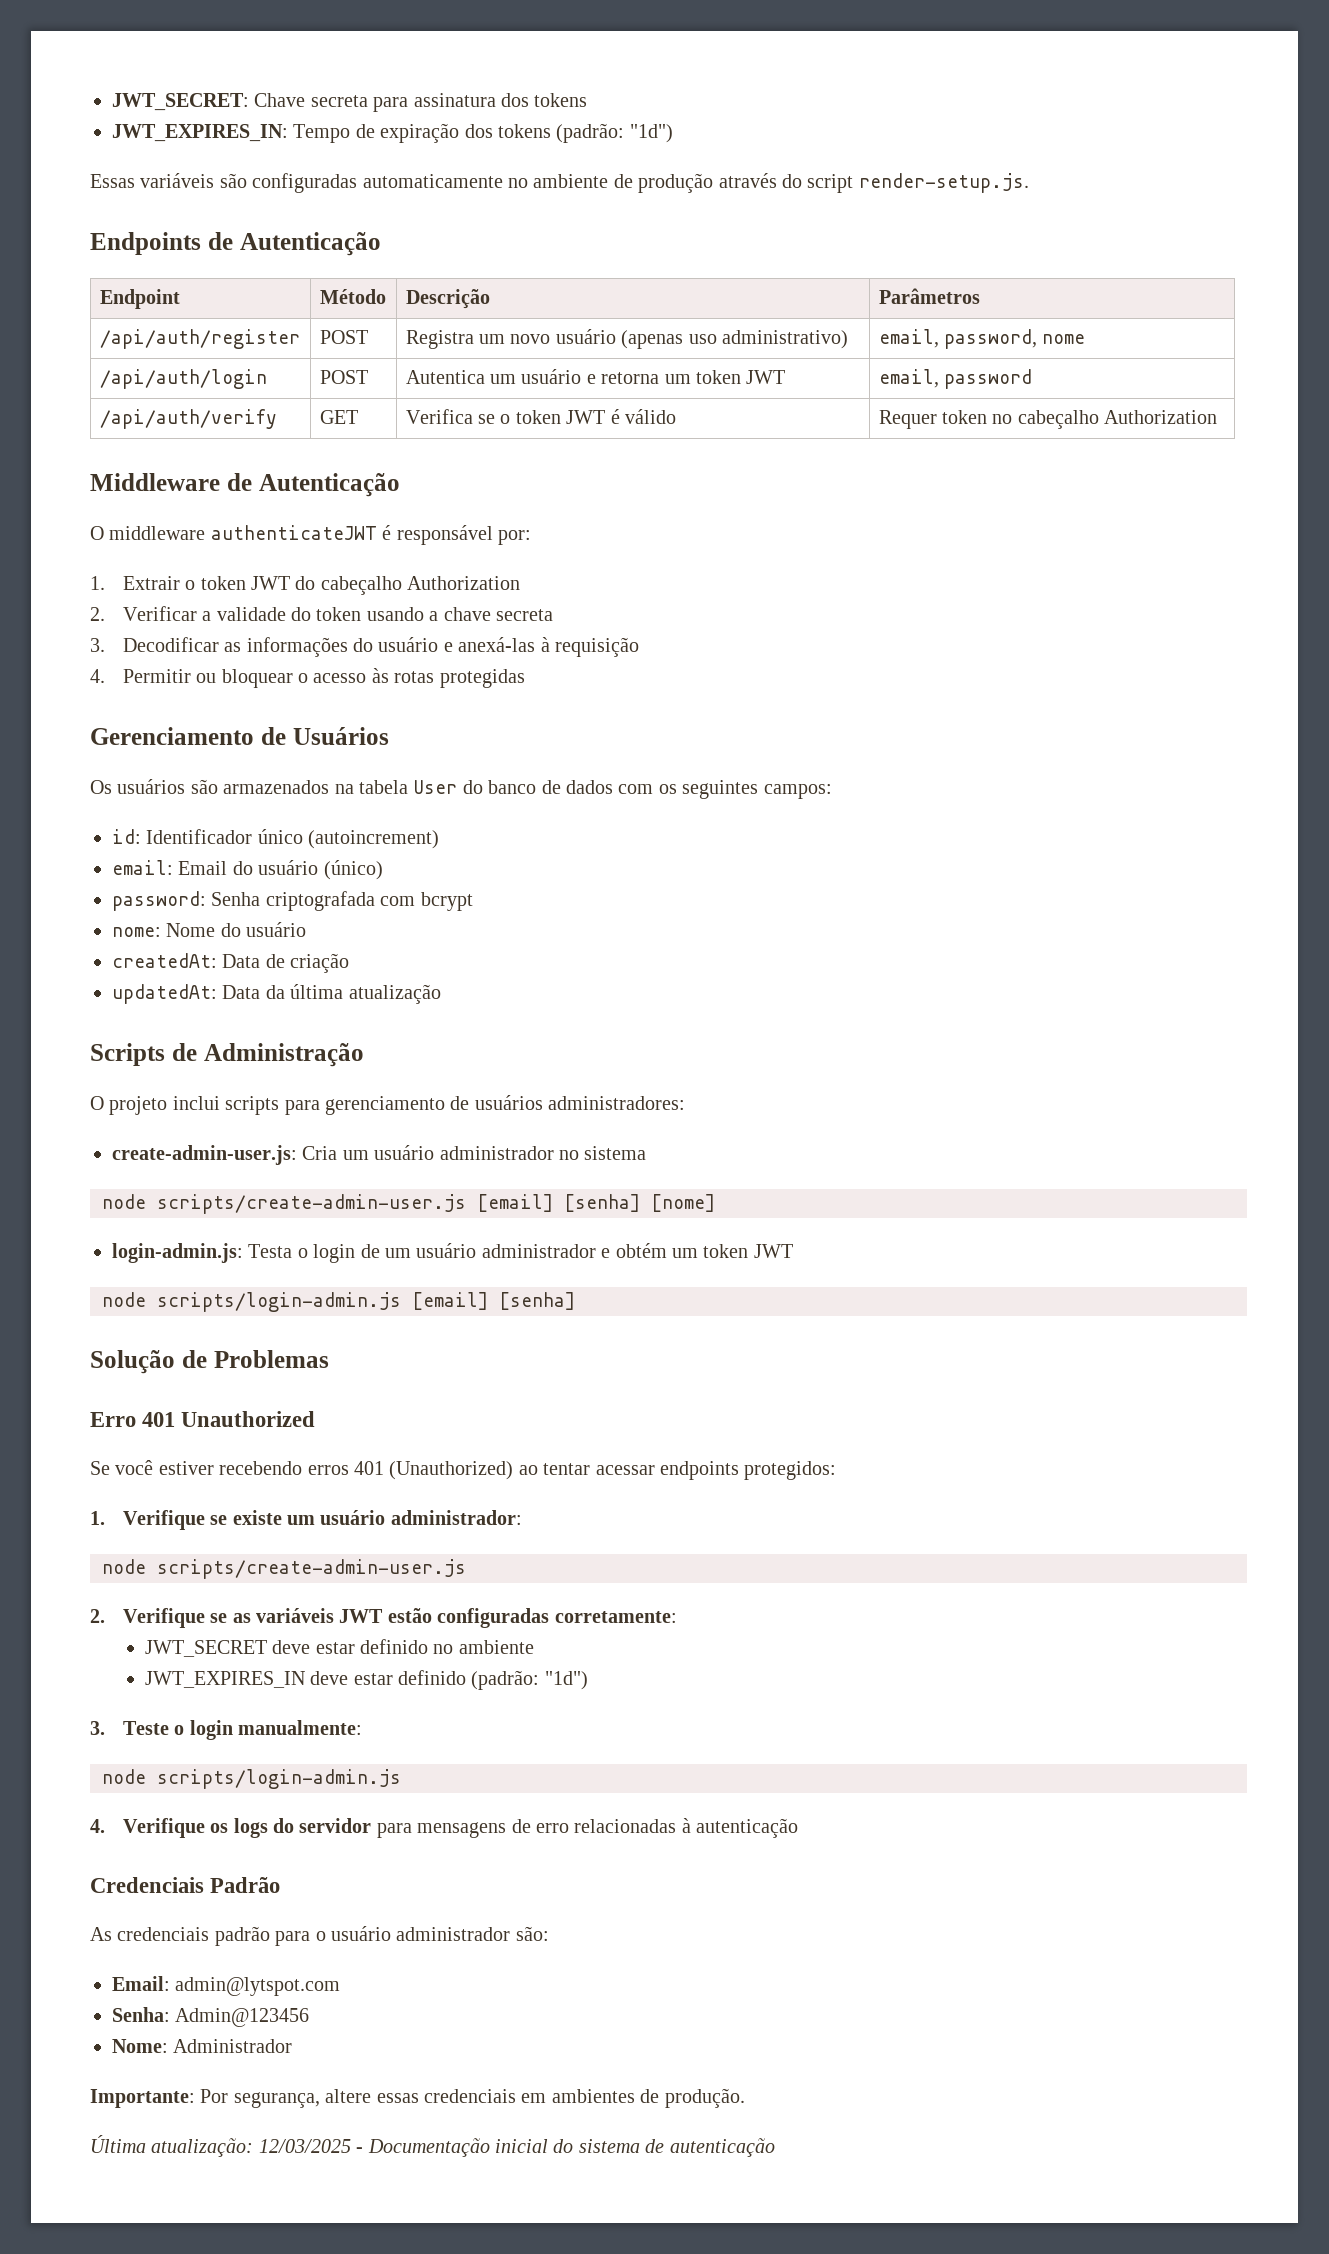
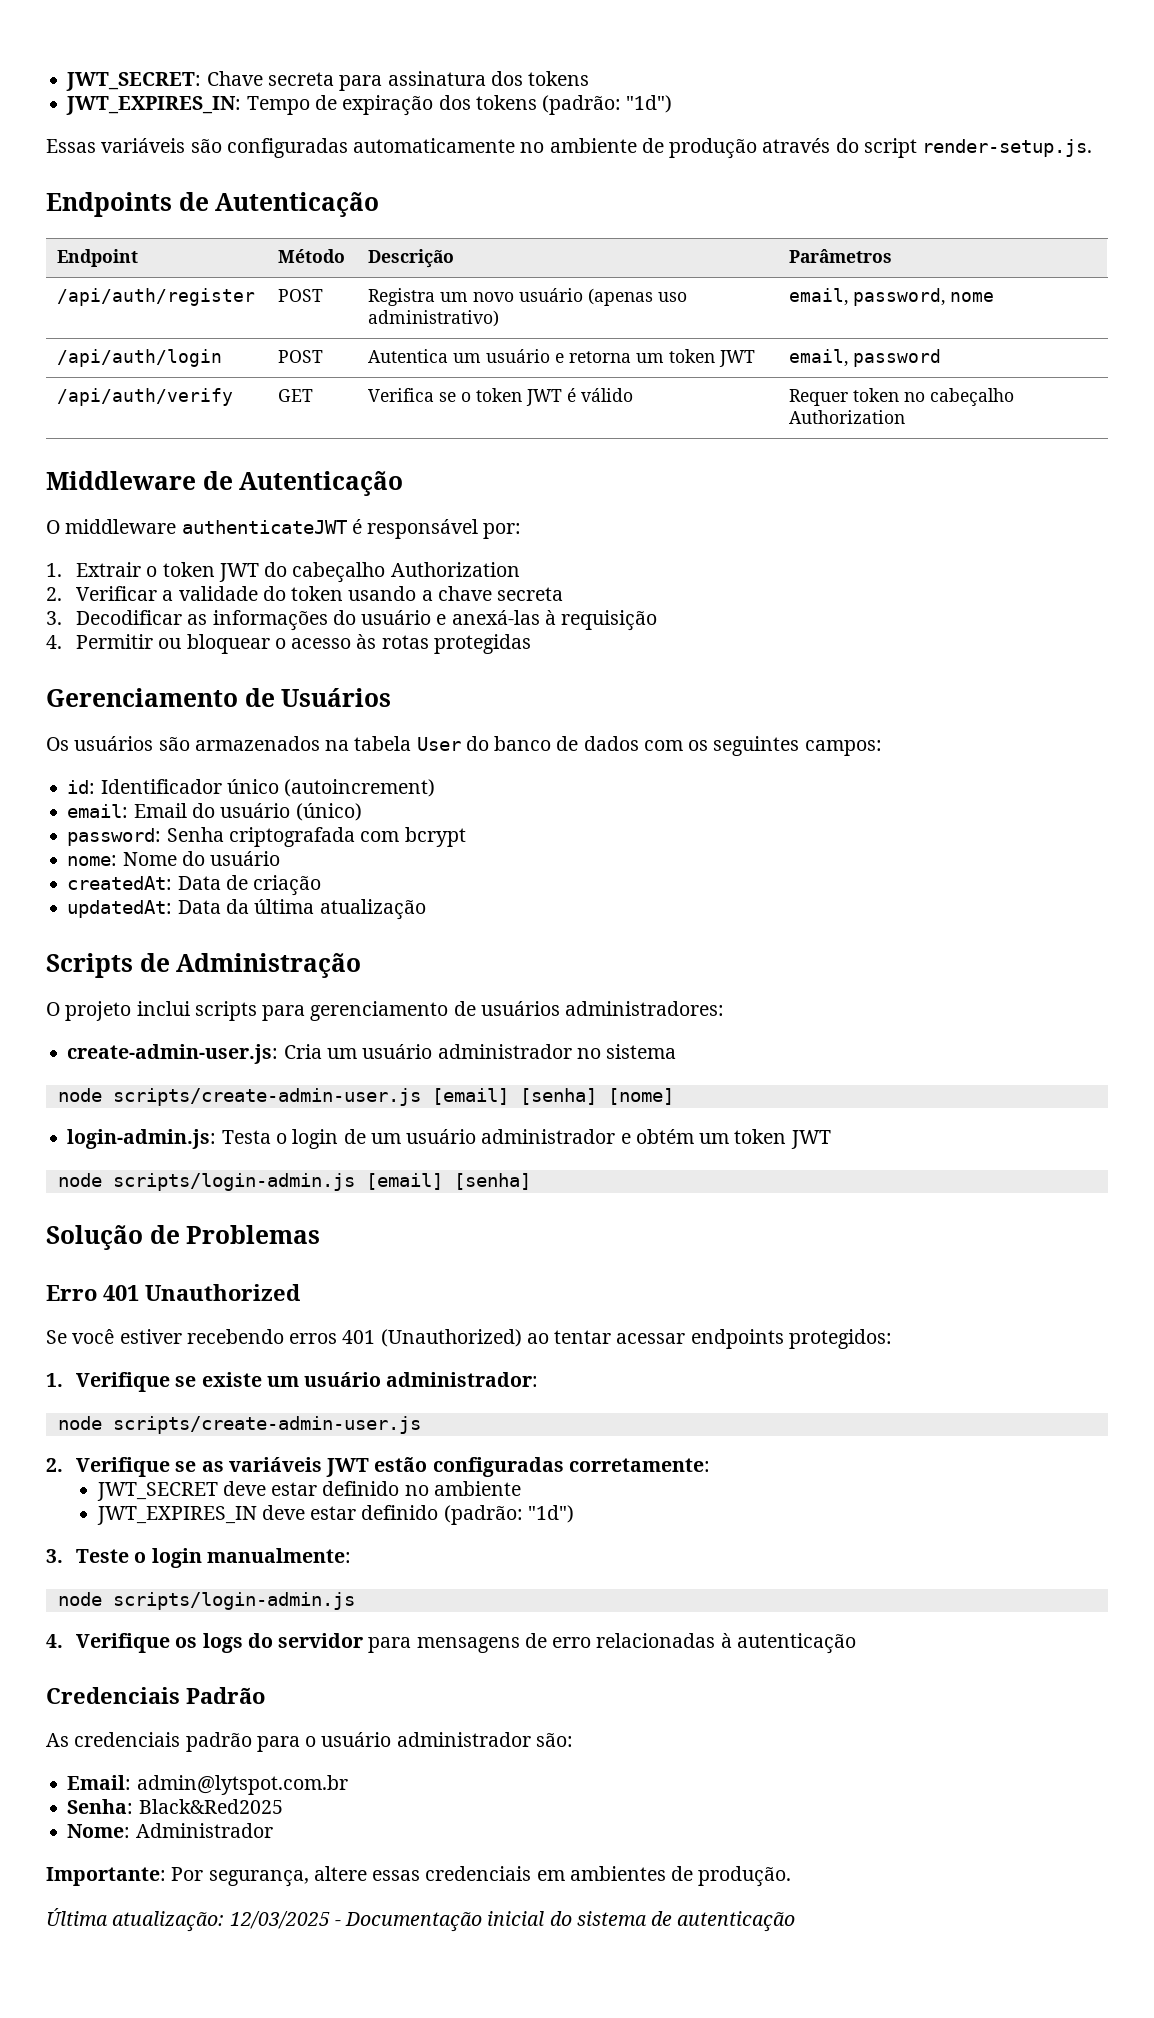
- Email: admin@lytspot.com
+ Email: admin@lytspot.com.br
- Senha: Admin@123456
+ Senha: Black&Red2025

